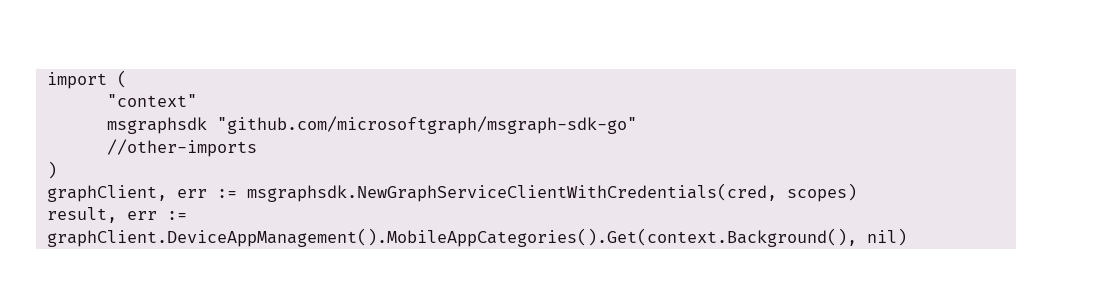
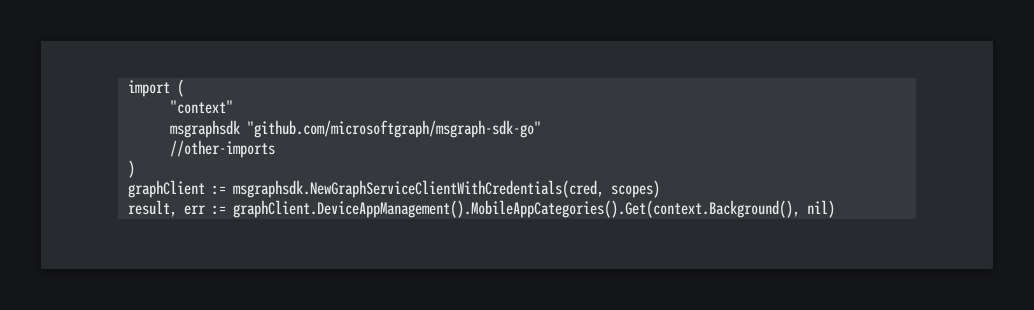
- graphClient, err := msgraphsdk.NewGraphServiceClientWithCredentials(cred, scopes)
+ graphClient := msgraphsdk.NewGraphServiceClientWithCredentials(cred, scopes)

